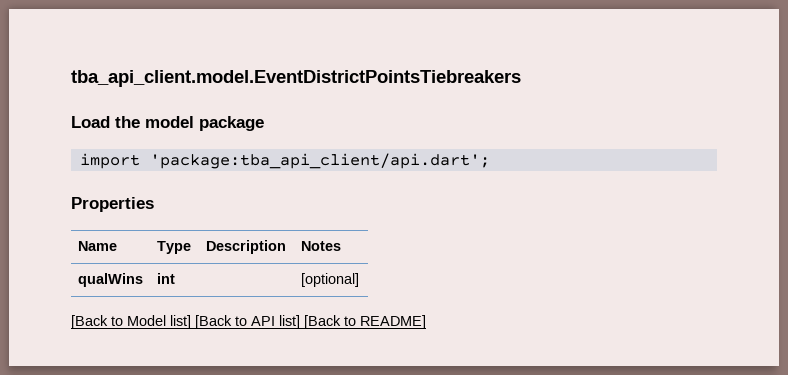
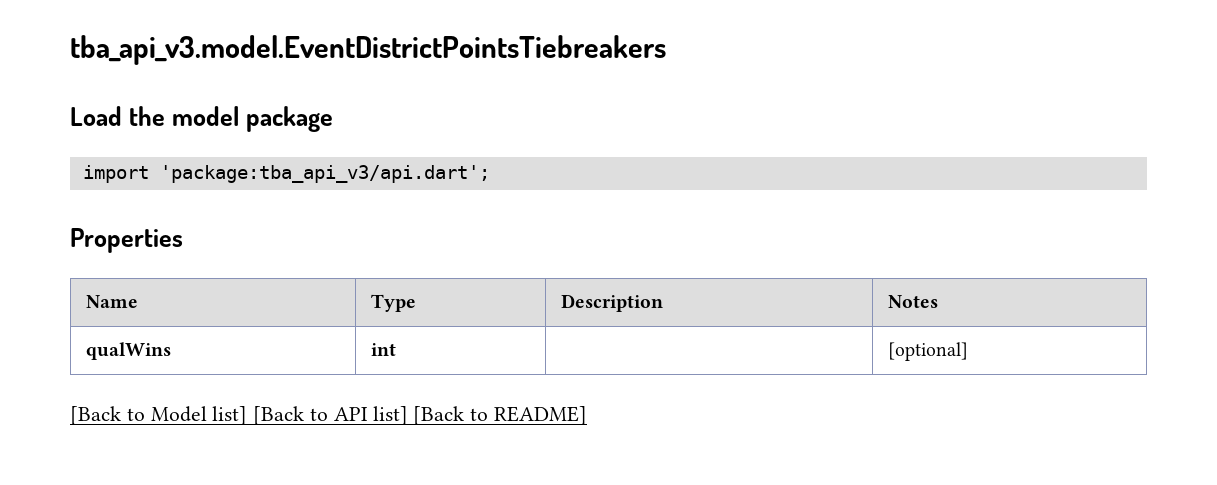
- tba_api_client.model.EventDistrictPointsTiebreakers
+ tba_api_v3.model.EventDistrictPointsTiebreakers
- import 'package:tba_api_client/api.dart';
+ import 'package:tba_api_v3/api.dart';

